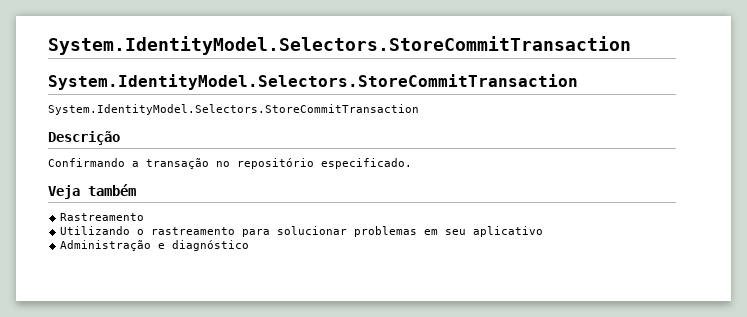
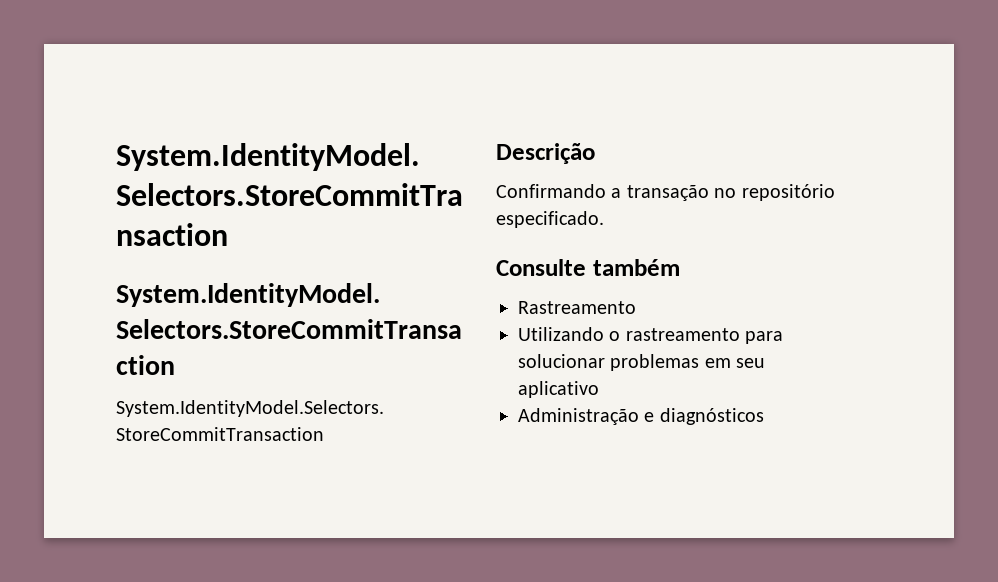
- Veja também
+ Consulte também
- Administração e diagnóstico
+ Administração e diagnósticos

